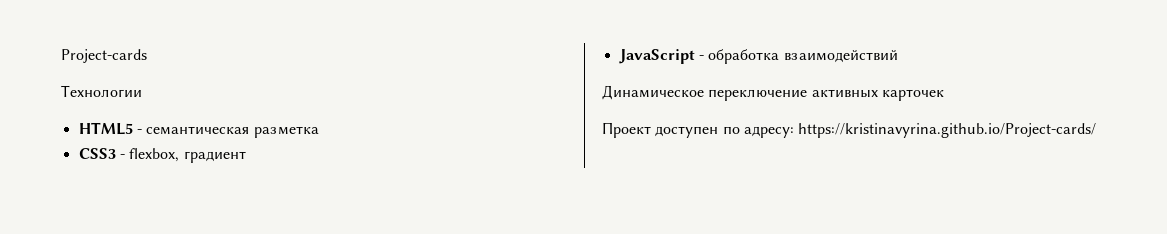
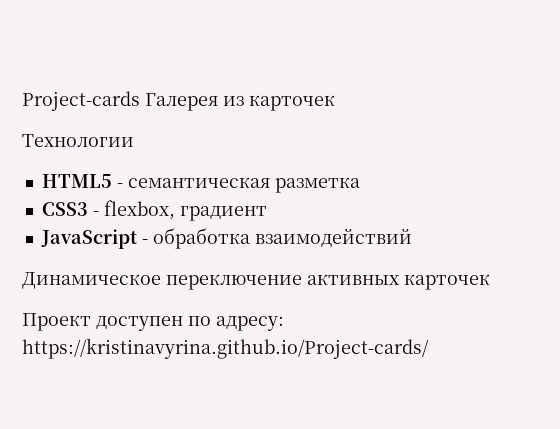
- Project-cards
+ Project-cards Галерея из карточек

